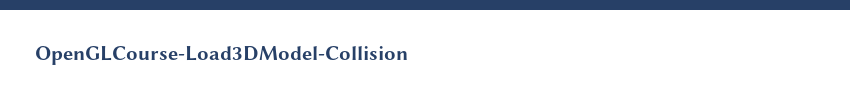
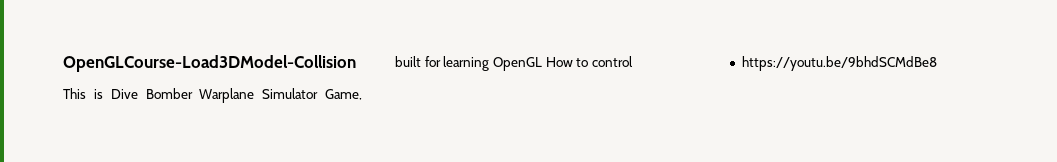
+ This is Dive Bomber Warplane Simulator Game, built for learning OpenGL How to control
+ https://youtu.be/9bhdSCMdBe8

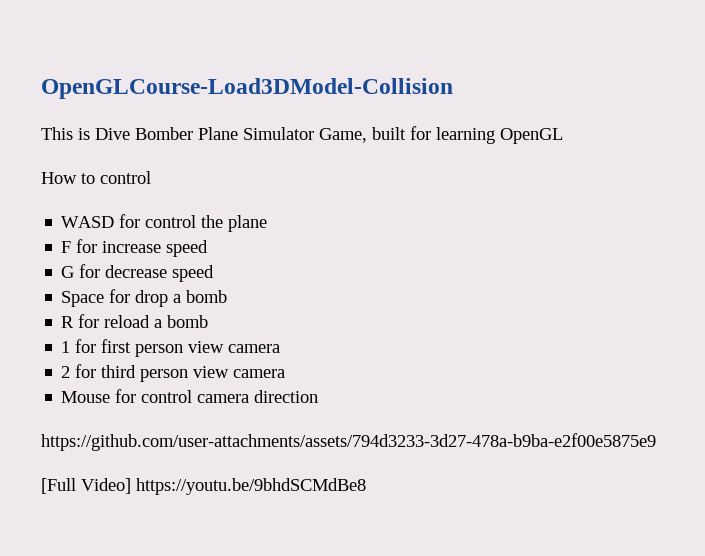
- This is Dive Bomber Warplane Simulator Game, built for learning OpenGL How to control
+ This is Dive Bomber Plane Simulator Game, built for learning OpenGL
+ How to control
- https://youtu.be/9bhdSCMdBe8
+ WASD for control the plane
+ F for increase speed
+ G for decrease speed
+ Space for drop a bomb
+ R for reload a bomb
+ 1 for first person view camera
+ 2 for third person view camera
+ Mouse for control camera direction
+ https://github.com/user-attachments/assets/794d3233-3d27-478a-b9ba-e2f00e5875e9
+ [Full Video] https://youtu.be/9bhdSCMdBe8

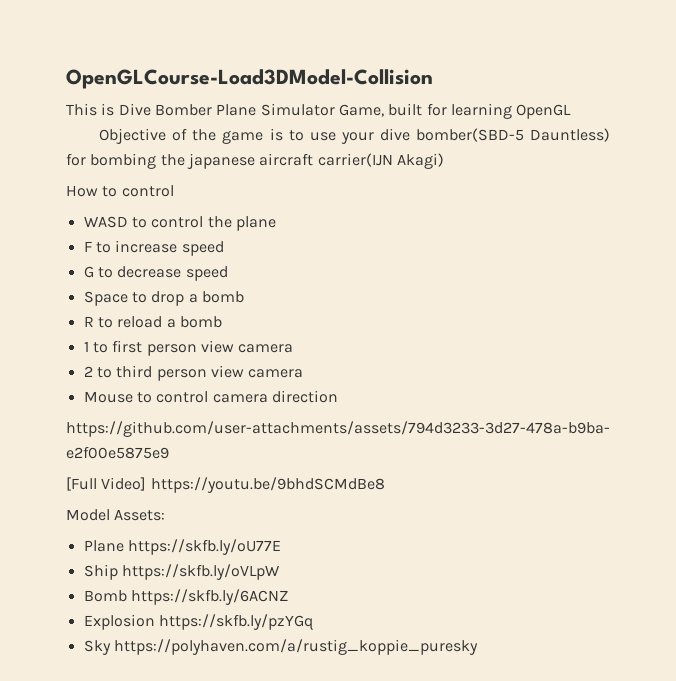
+ Objective of the game is to use your dive bomber(SBD-5 Dauntless) for bombing the japanese aircraft carrier(IJN Akagi)
- WASD for control the plane
+ WASD to control the plane
- F for increase speed
+ F to increase speed
- G for decrease speed
+ G to decrease speed
- Space for drop a bomb
+ Space to drop a bomb
- R for reload a bomb
+ R to reload a bomb
- 1 for first person view camera
+ 1 to first person view camera
- 2 for third person view camera
+ 2 to third person view camera
- Mouse for control camera direction
+ Mouse to control camera direction
+ Model Assets:
+ Plane https://skfb.ly/oU77E
+ Ship https://skfb.ly/oVLpW
+ Bomb https://skfb.ly/6ACNZ
+ Explosion https://skfb.ly/pzYGq
+ Sky https://polyhaven.com/a/rustig_koppie_puresky

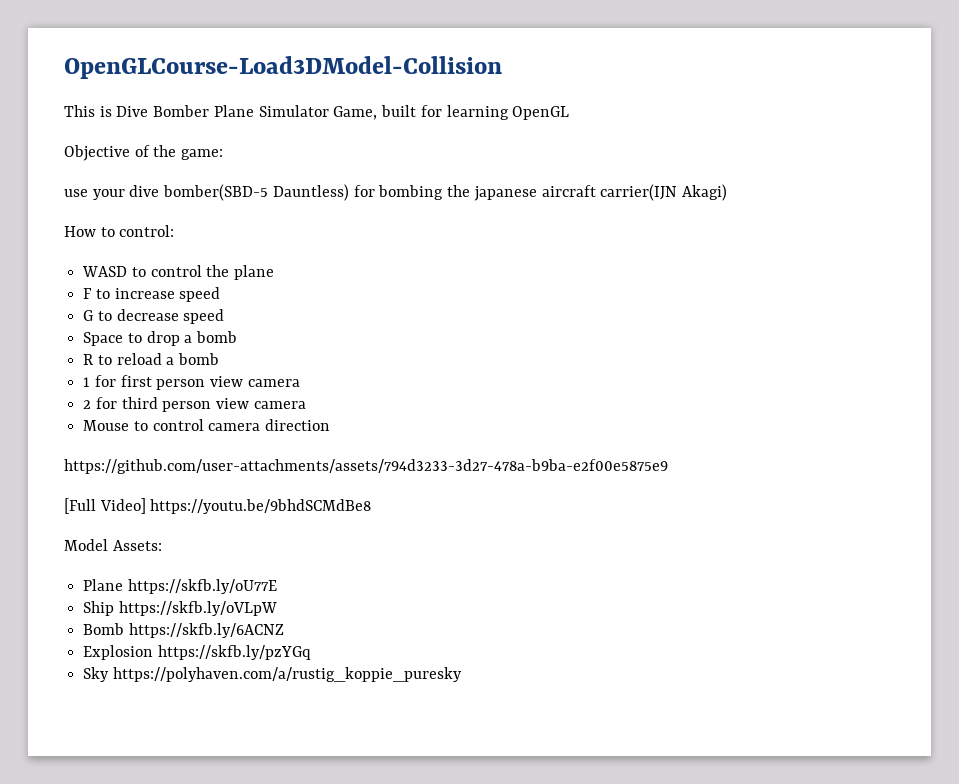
- Objective of the game is to use your dive bomber(SBD-5 Dauntless) for bombing the japanese aircraft carrier(IJN Akagi)
+ Objective of the game:
+ use your dive bomber(SBD-5 Dauntless) for bombing the japanese aircraft carrier(IJN Akagi)
- How to control
+ How to control:
- 1 to first person view camera
+ 1 for first person view camera
- 2 to third person view camera
+ 2 for third person view camera

